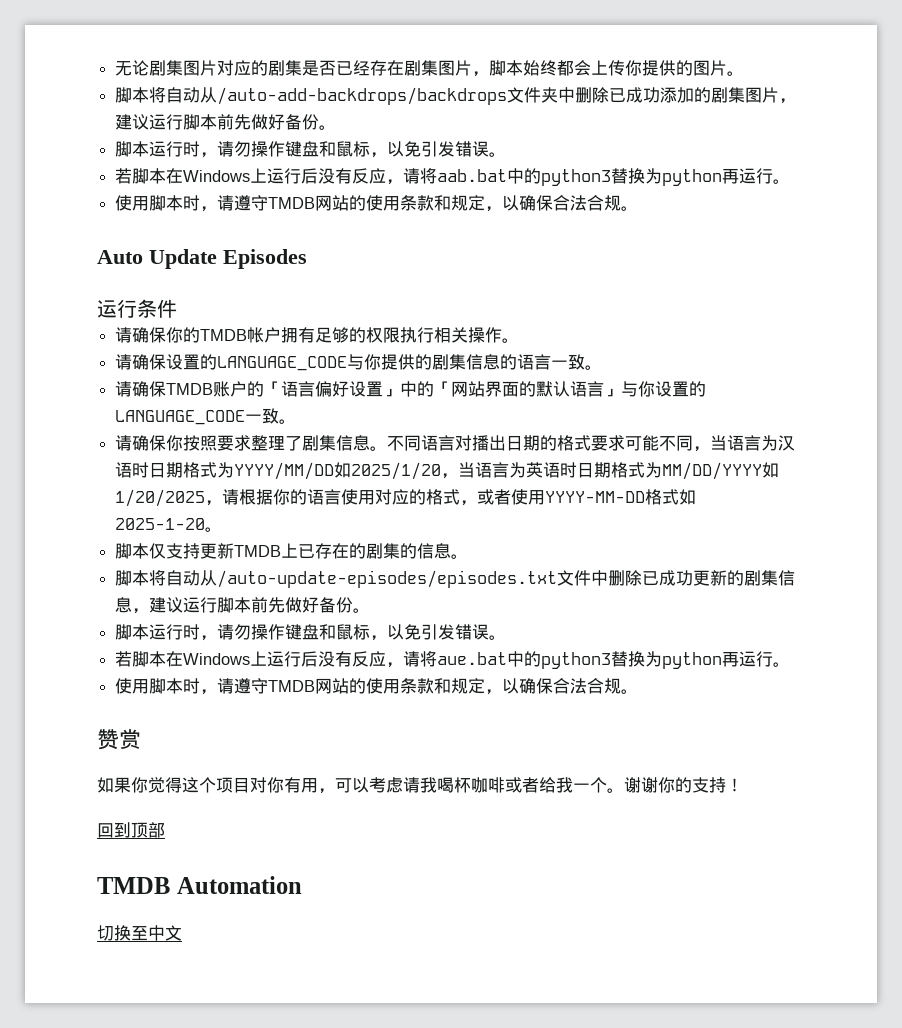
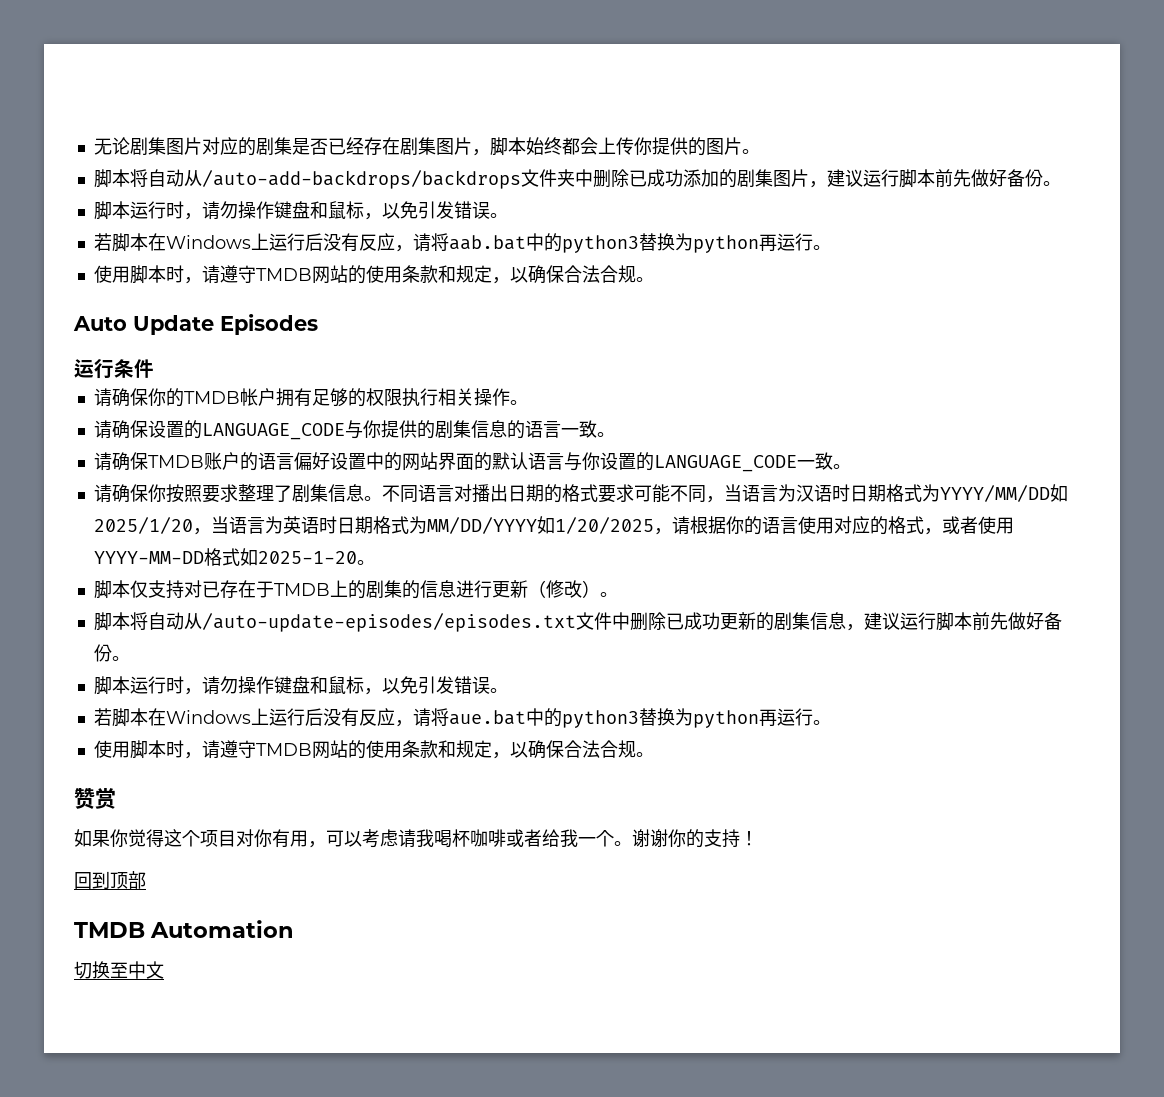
- 请确保TMDB账户的「语言偏好设置」中的「网站界面的默认语言」与你设置的LANGUAGE_CODE一致。
+ 请确保TMDB账户的语言偏好设置中的网站界面的默认语言与你设置的LANGUAGE_CODE一致。
- 脚本仅支持更新TMDB上已存在的剧集的信息。
+ 脚本仅支持对已存在于TMDB上的剧集的信息进行更新（修改）。

